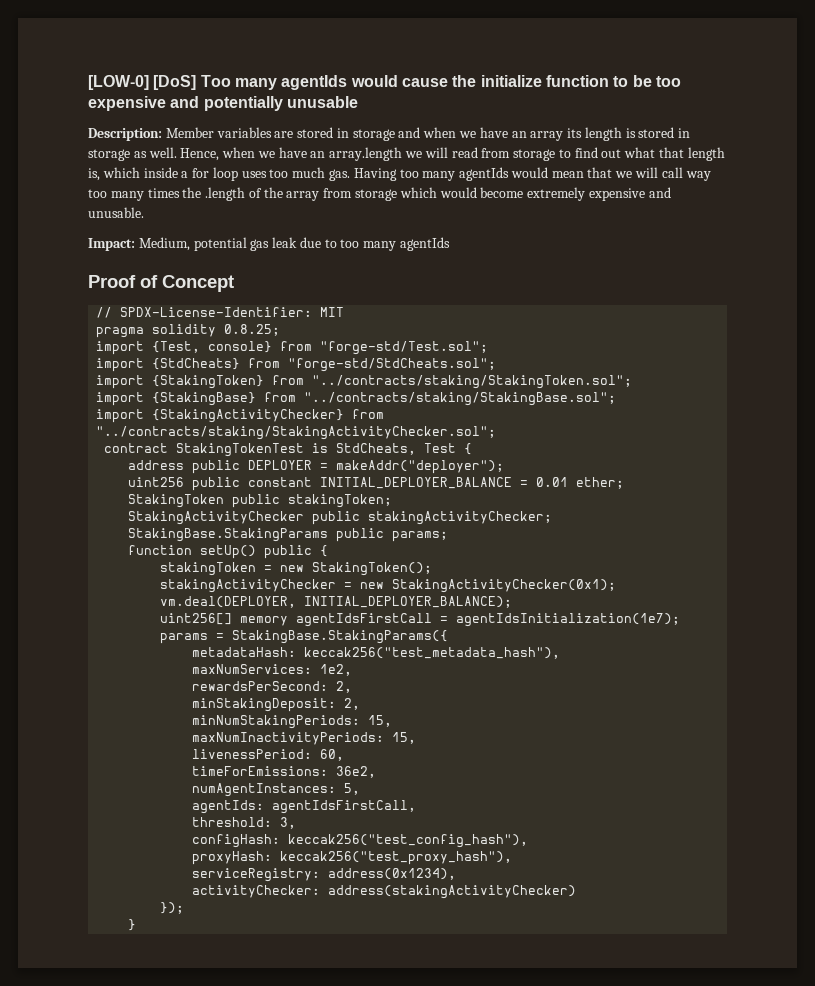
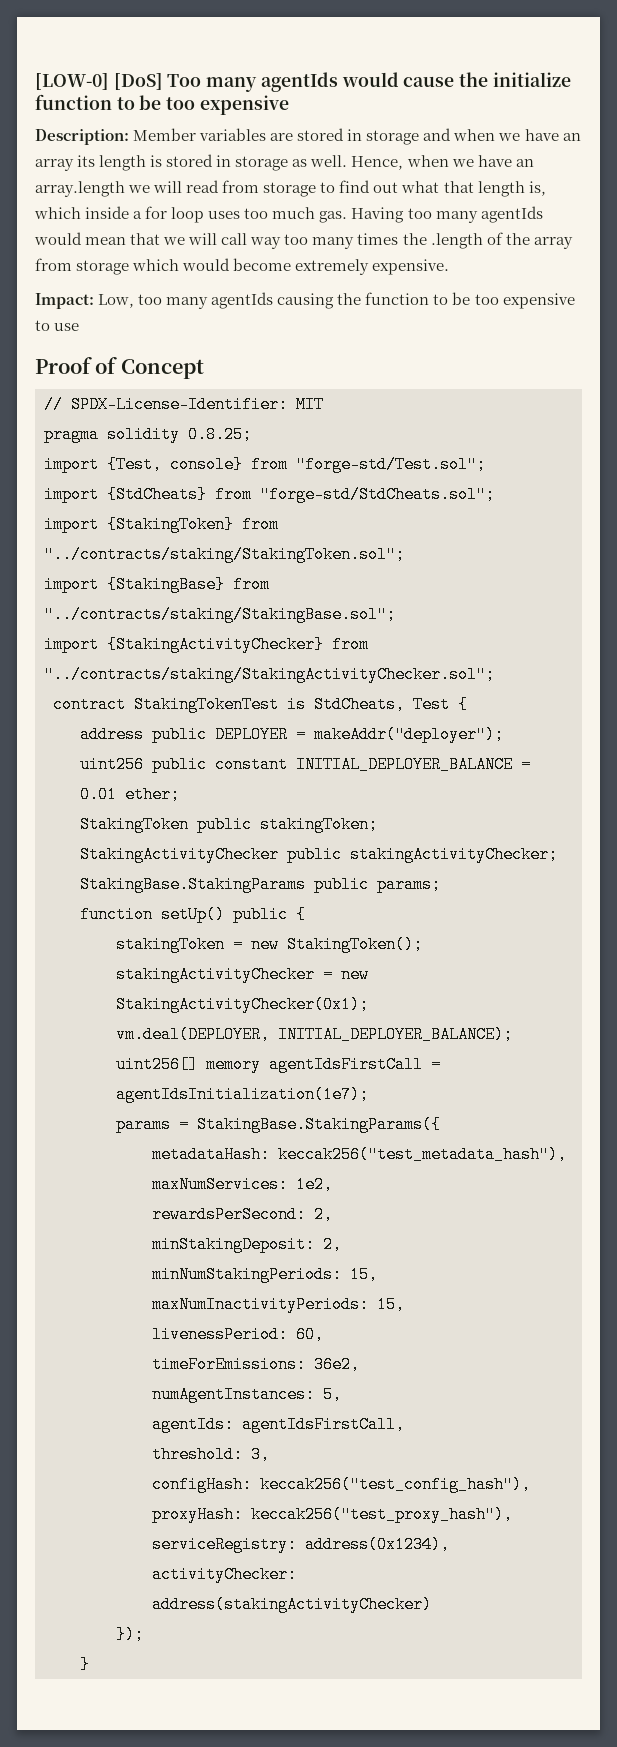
- [LOW-0] [DoS] Too many agentIds would cause the initialize function to be too expensive and potentially unusable
+ [LOW-0] [DoS] Too many agentIds would cause the initialize function to be too expensive
- Having too many agentIds would mean that we will call way too many times the .length of the array from storage which would become extremely expensive and unusable.
- Impact: Medium, potential gas leak due to too many agentIds
+ Having too many agentIds would mean that we will call way too many times the .length of the array from storage which would become extremely expensive.
+ Impact: Low, too many agentIds causing the function to be too expensive to use

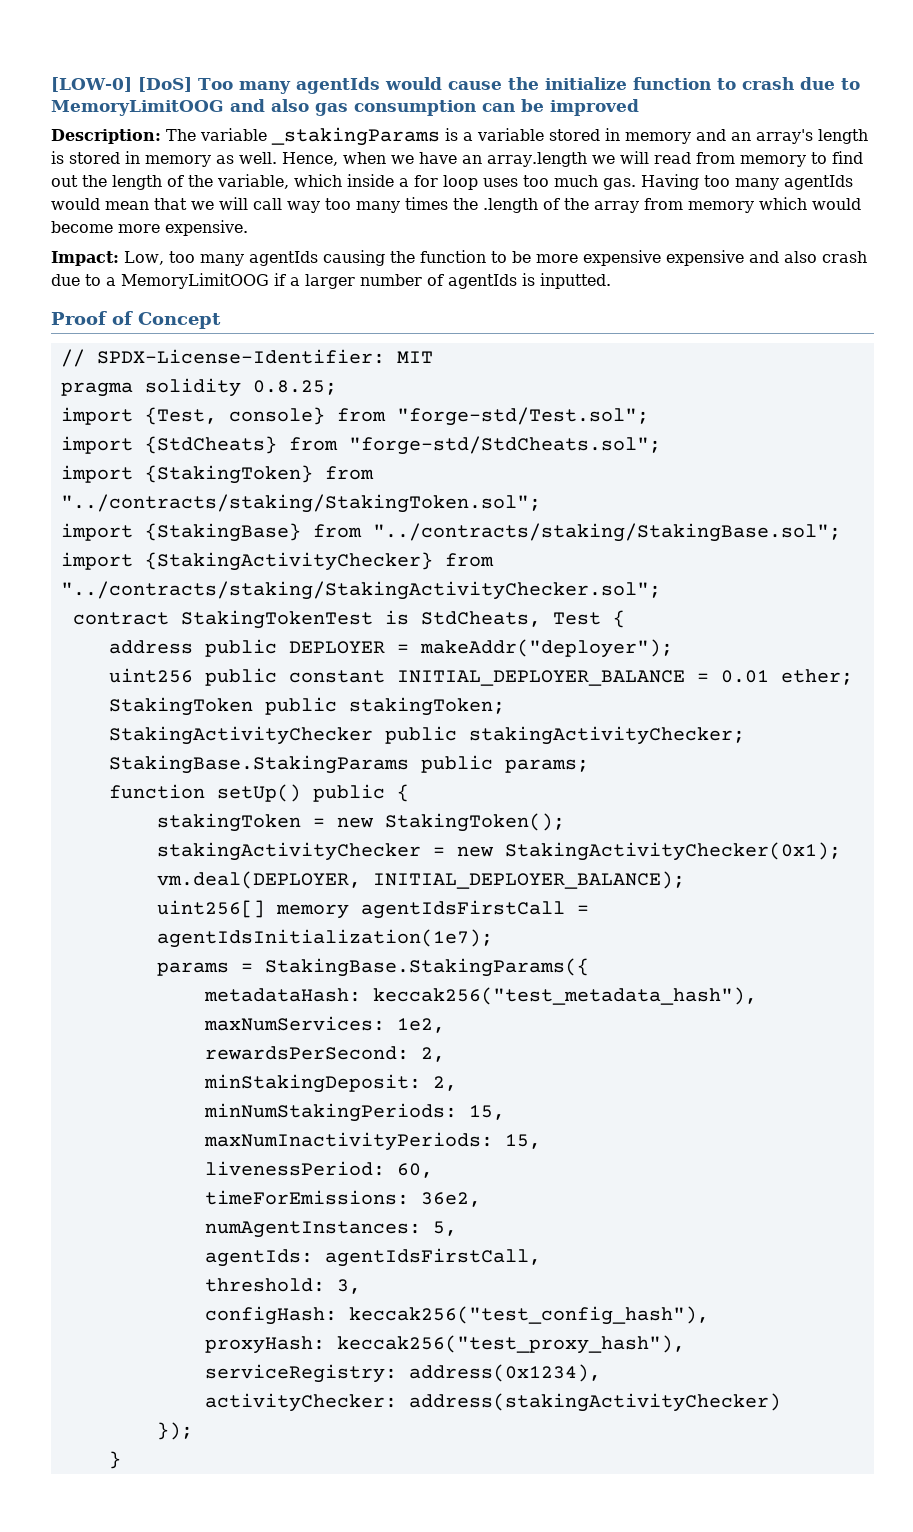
- [LOW-0] [DoS] Too many agentIds would cause the initialize function to be too expensive
- Description: Member variables are stored in storage and when we have an array its length is stored in storage as well.
+ [LOW-0] [DoS] Too many agentIds would cause the initialize function to crash due to MemoryLimitOOG and also gas consumption can be improved
+ Description: The variable _stakingParams is a variable stored in memory and an array's length is stored in memory as well.
- Hence, when we have an array.length we will read from storage to find out what that length is, which inside a for loop uses too much gas.
+ Hence, when we have an array.length we will read from memory to find out the length of the variable, which inside a for loop uses too much gas.
- Having too many agentIds would mean that we will call way too many times the .length of the array from storage which would become extremely expensive.
+ Having too many agentIds would mean that we will call way too many times the .length of the array from memory which would become more expensive.
- Impact: Low, too many agentIds causing the function to be too expensive to use
+ Impact: Low, too many agentIds causing the function to be more expensive expensive and also crash due to a MemoryLimitOOG if a larger number of agentIds is inputted.

